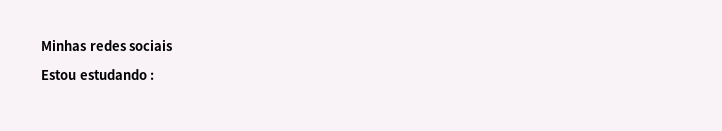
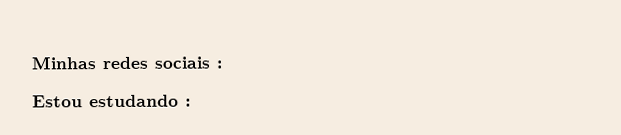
- Minhas redes sociais
+ Minhas redes sociais :

